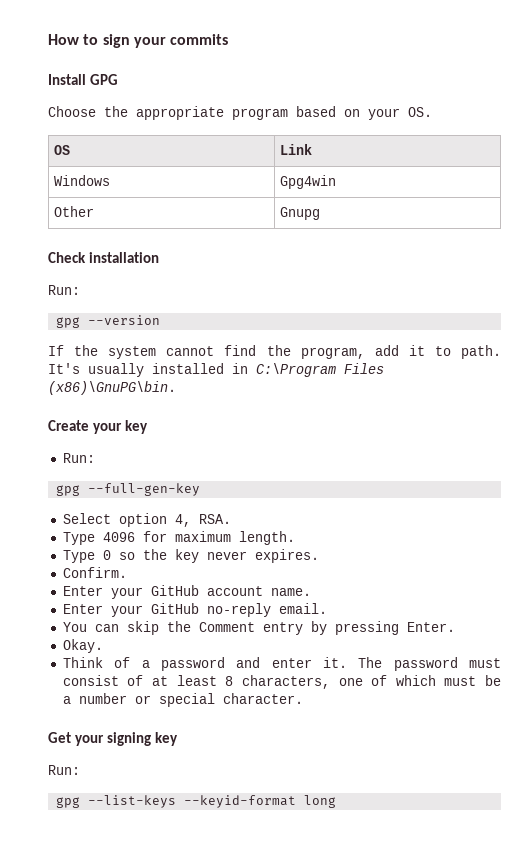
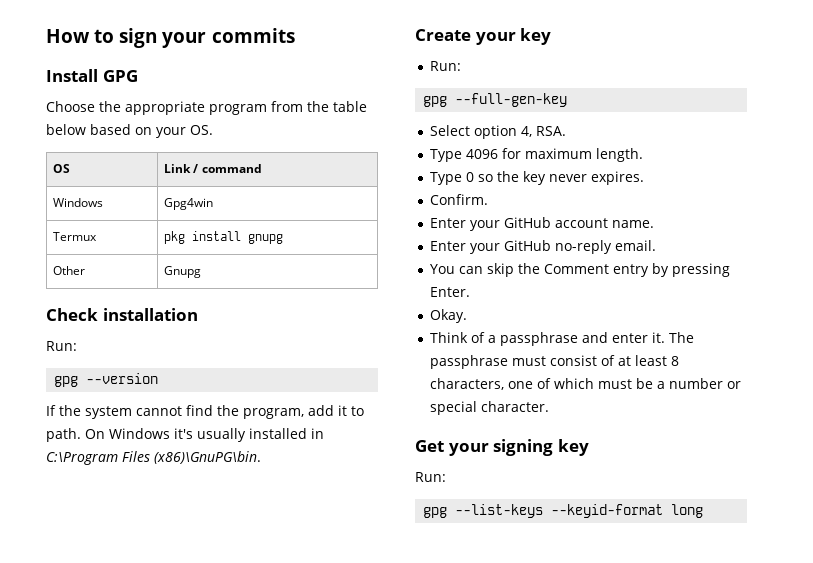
- Choose the appropriate program based on your OS.
+ Choose the appropriate program from the table below based on your OS.
- OS | Link
+ OS | Link / command
+ Termux | pkg install gnupg
- It's usually installed in C:\Program Files (x86)\GnuPG\bin.
+ On Windows it's usually installed in C:\Program Files (x86)\GnuPG\bin.
- Think of a password and enter it.
+ Think of a passphrase and enter it.
- The password must consist of at least 8 characters, one of which must be a number or special character.
+ The passphrase must consist of at least 8 characters, one of which must be a number or special character.

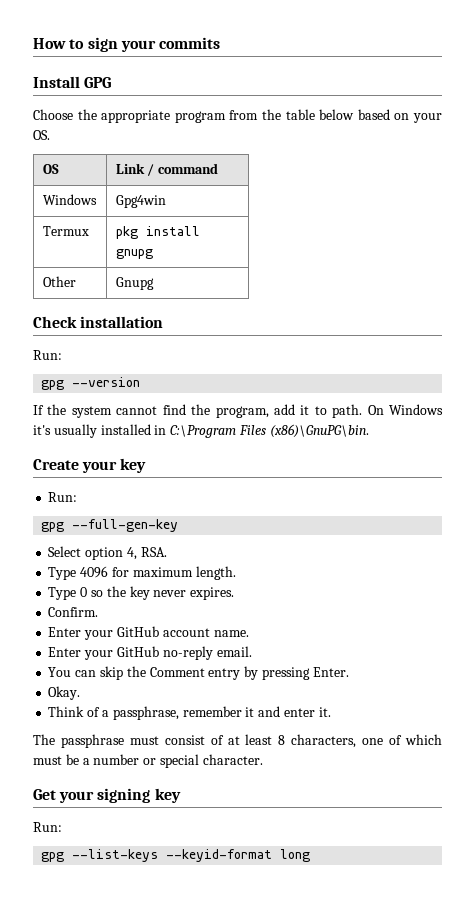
- Think of a passphrase and enter it. The passphrase must consist of at least 8 characters, one of which must be a number or special character.
+ Think of a passphrase, remember it and enter it.
+ The passphrase must consist of at least 8 characters, one of which must be a number or special character.

